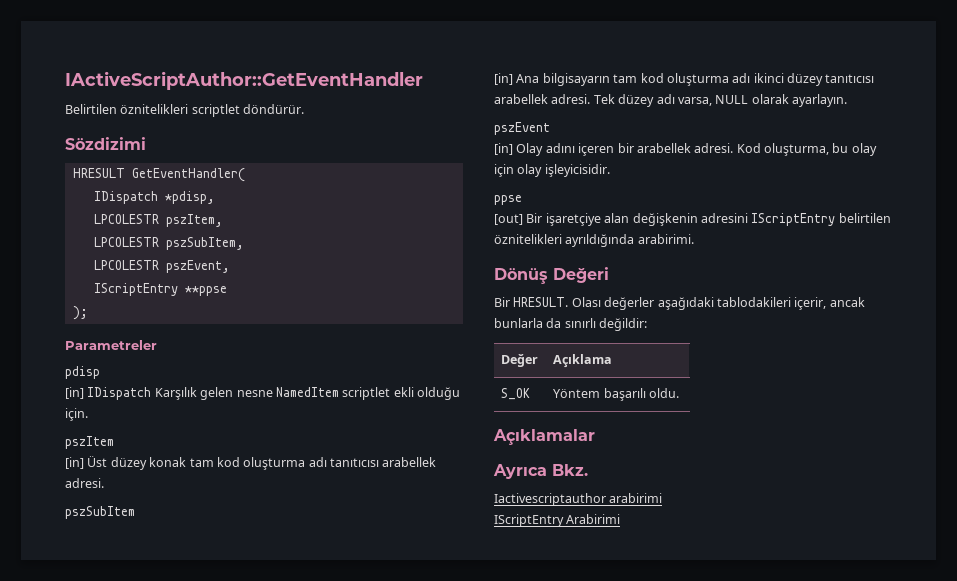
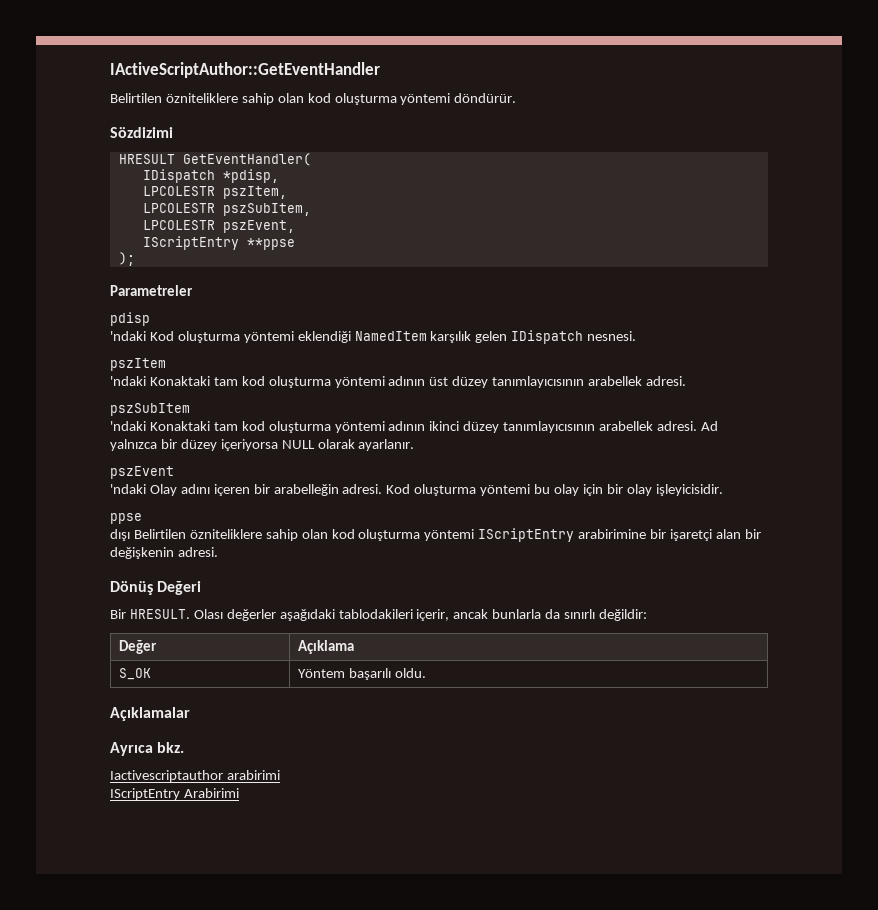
- Belirtilen öznitelikleri scriptlet döndürür.
+ Belirtilen özniteliklere sahip olan kod oluşturma yöntemi döndürür.
- [in] IDispatch Karşılık gelen nesne NamedItem scriptlet ekli olduğu için.
+ 'ndaki Kod oluşturma yöntemi eklendiği NamedItem karşılık gelen IDispatch nesnesi.
  pszItem
- [in] Üst düzey konak tam kod oluşturma adı tanıtıcısı arabellek adresi.
+ 'ndaki Konaktaki tam kod oluşturma yöntemi adının üst düzey tanımlayıcısının arabellek adresi.
- [in] Ana bilgisayarın tam kod oluşturma adı ikinci düzey tanıtıcısı arabellek adresi. Tek düzey adı varsa, NULL olarak ayarlayın.
+ 'ndaki Konaktaki tam kod oluşturma yöntemi adının ikinci düzey tanımlayıcısının arabellek adresi. Ad yalnızca bir düzey içeriyorsa NULL olarak ayarlanır.
- [in] Olay adını içeren bir arabellek adresi.
+ 'ndaki Olay adını içeren bir arabelleğin adresi.
- Kod oluşturma, bu olay için olay işleyicisidir.
+ Kod oluşturma yöntemi bu olay için bir olay işleyicisidir.
- [out] Bir işaretçiye alan değişkenin adresini IScriptEntry belirtilen öznitelikleri ayrıldığında arabirimi.
+ dışı Belirtilen özniteliklere sahip olan kod oluşturma yöntemi IScriptEntry arabirimine bir işaretçi alan bir değişkenin adresi.
- Ayrıca Bkz.
+ Ayrıca bkz.

